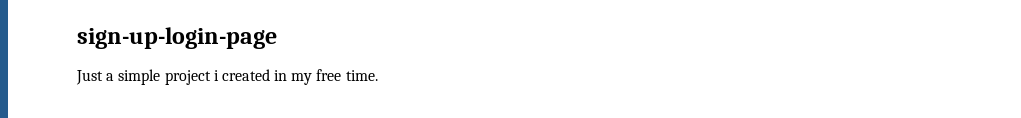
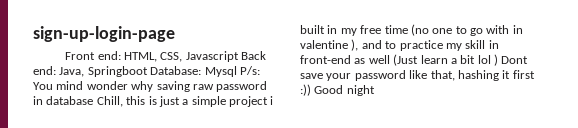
- Just a simple project i created in my free time.
+ Front end: HTML, CSS, Javascript Back end: Java, Springboot Database: Mysql P/s: You mind wonder why saving raw password in database Chill, this is just a simple project i built in my free time (no one to go with in valentine ), and to practice my skill in front-end as well (Just learn a bit lol ) Dont save your password like that, hashing it first :)) Good night

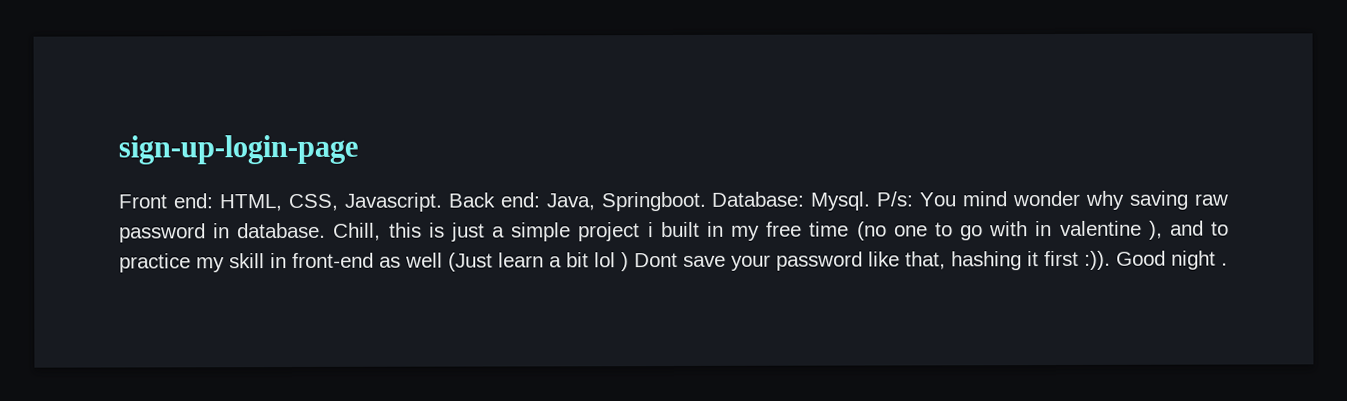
- HTML, CSS, Javascript Back end:
+ HTML, CSS, Javascript. Back end:
- Java, Springboot Database: Mysql P/s:
+ Java, Springboot. Database: Mysql. P/s:
- You mind wonder why saving raw password in database Chill, this is just a simple project i built in my free time (no one to go with in valentine ), and to practice my skill in front-end as well (Just learn a bit lol ) Dont save your password like that, hashing it first :))
+ You mind wonder why saving raw password in database. Chill, this is just a simple project i built in my free time (no one to go with in valentine ), and to practice my skill in front-end as well (Just learn a bit lol ) Dont save your password like that, hashing it first :)).
- Good night
+ Good night .

